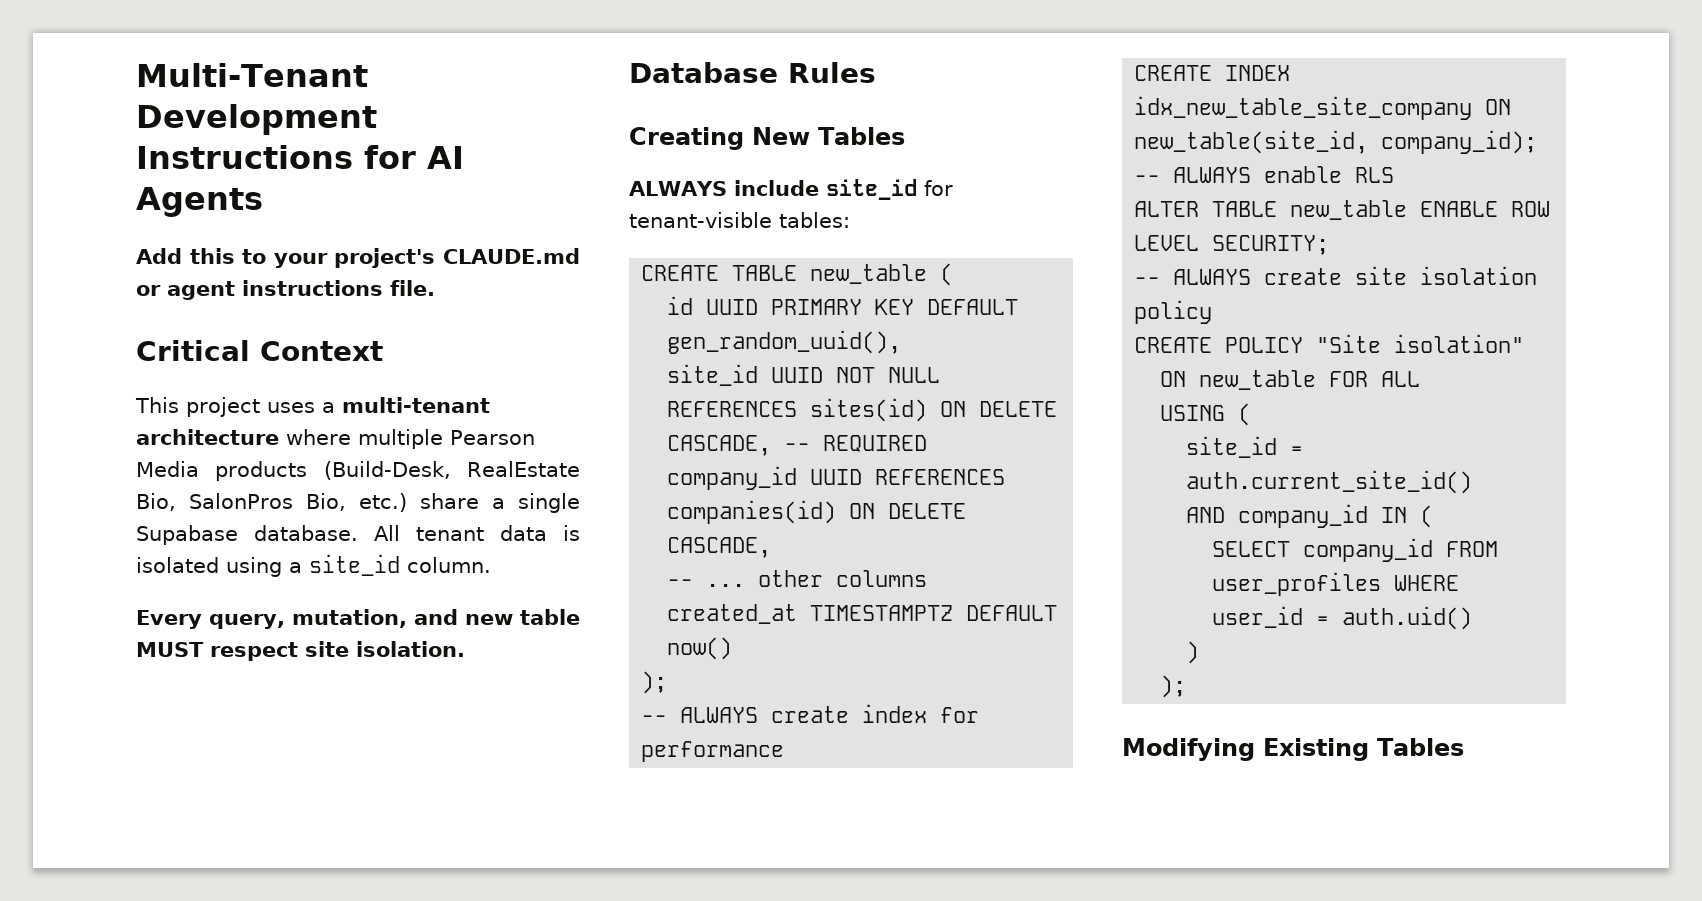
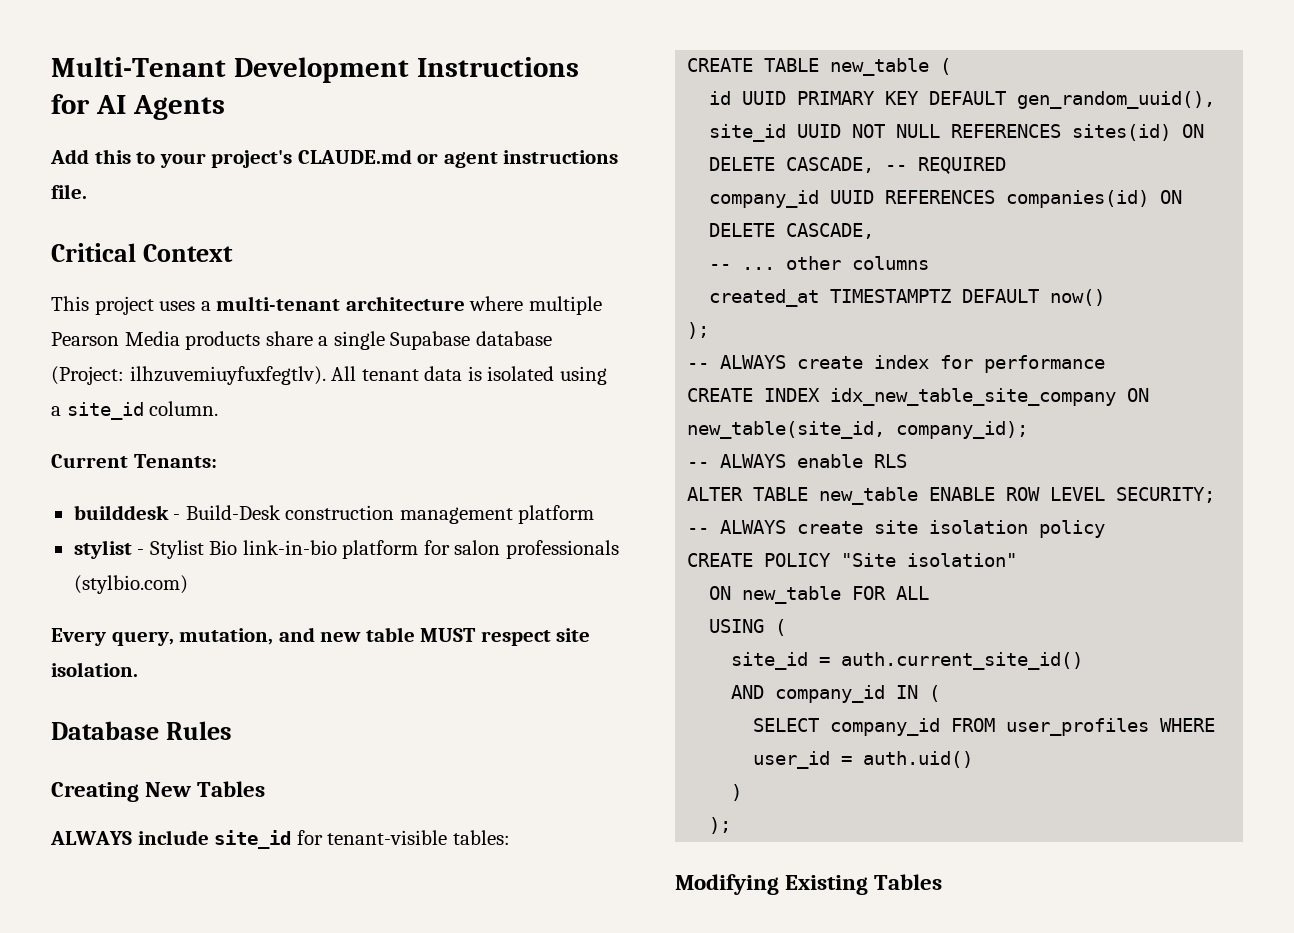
- This project uses a multi-tenant architecture where multiple Pearson Media products (Build-Desk, RealEstate Bio, SalonPros Bio, etc.) share a single Supabase database.
+ This project uses a multi-tenant architecture where multiple Pearson Media products share a single Supabase database (Project: ilhzuvemiuyfuxfegtlv).
+ Current Tenants:
+ builddesk - Build-Desk construction management platform
+ stylist - Stylist Bio link-in-bio platform for salon professionals (stylbio.com)

